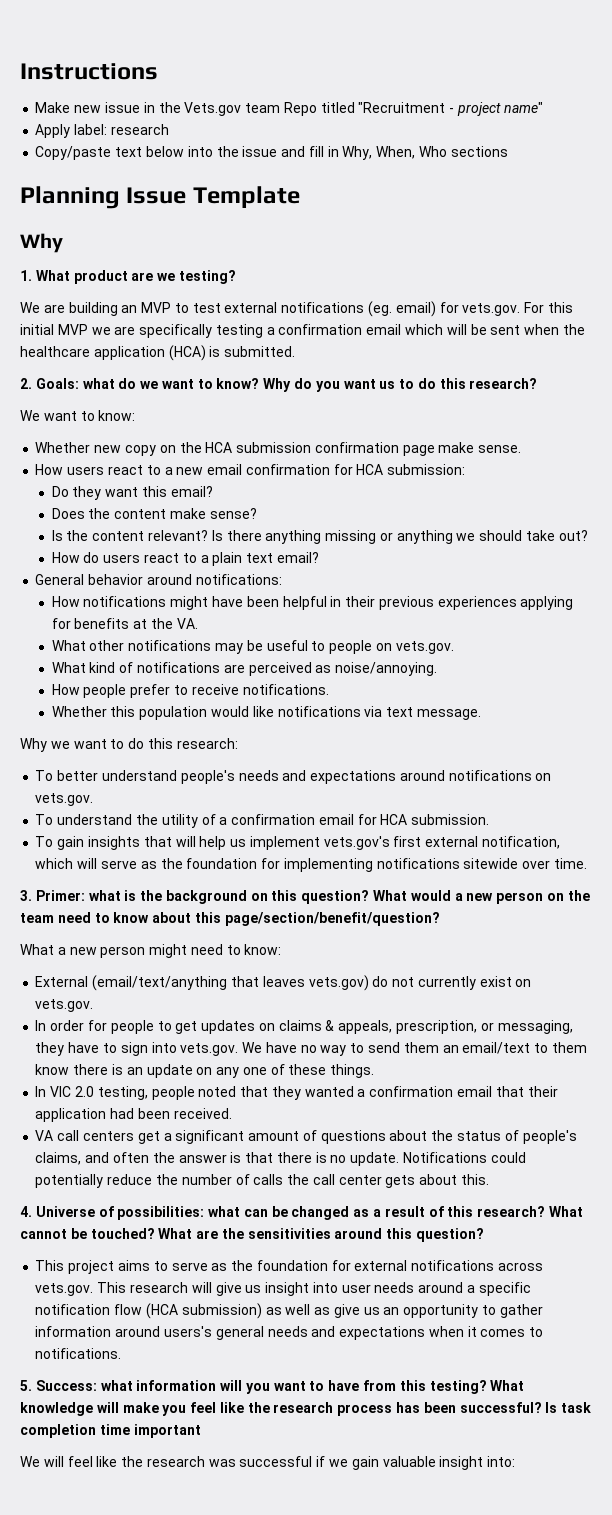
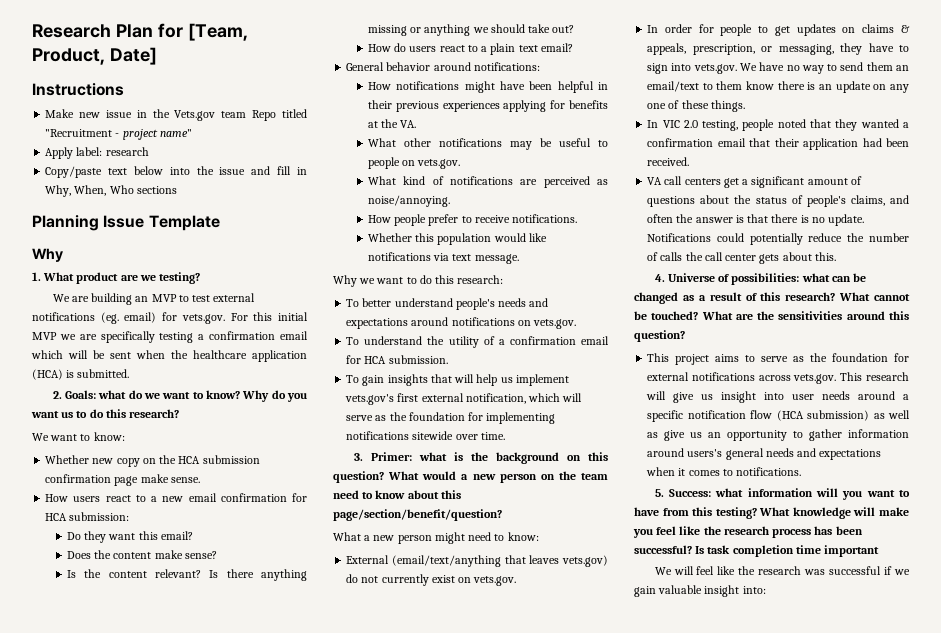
+ Research Plan for [Team, Product, Date]

